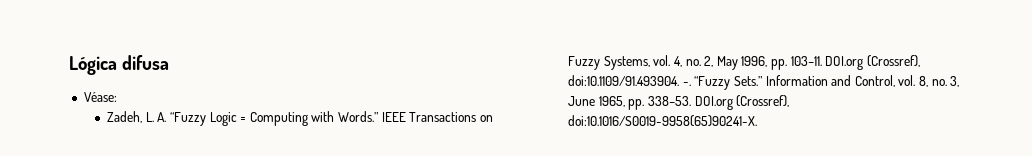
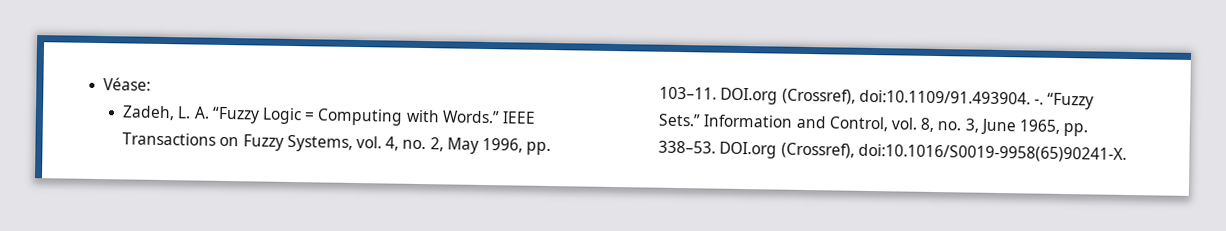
- Lógica difusa

